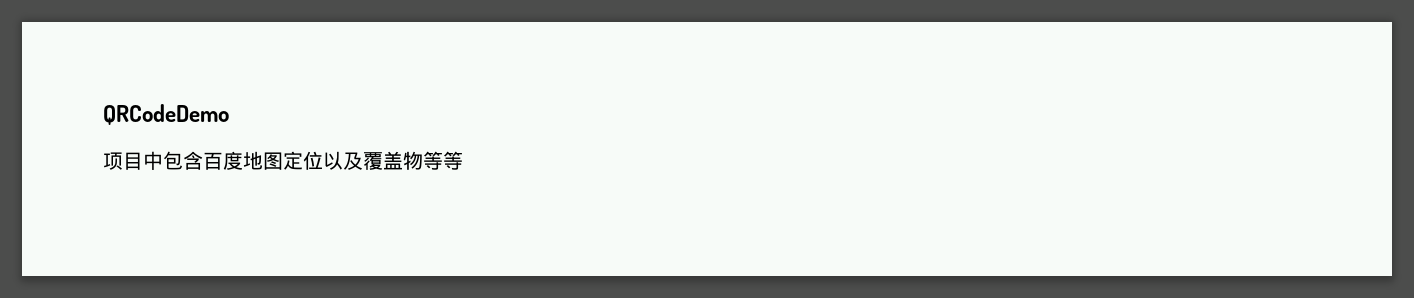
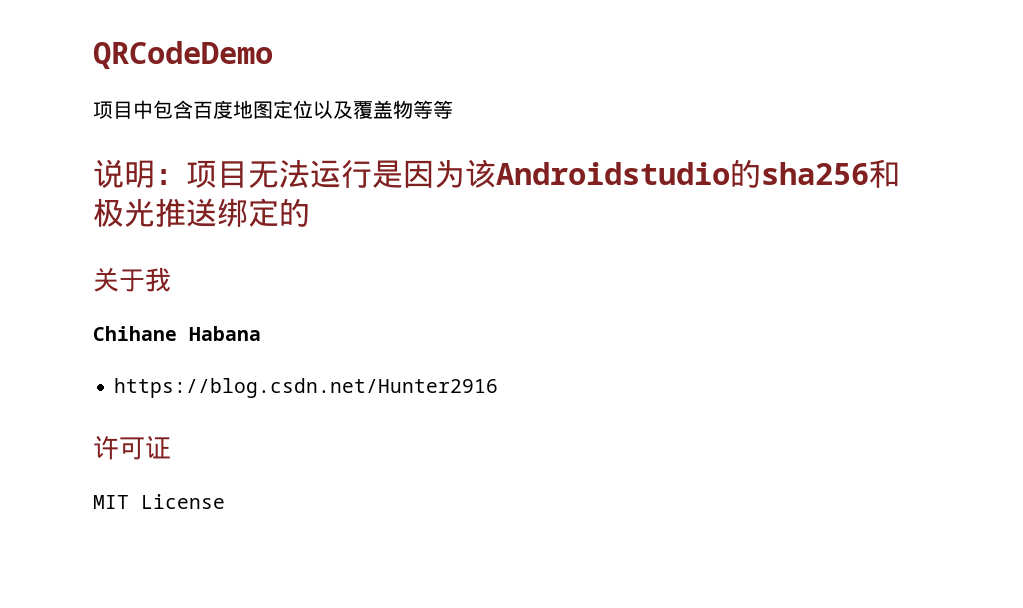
+ 说明：项目无法运行是因为该Androidstudio的sha256和极光推送绑定的
+ 关于我
+ Chihane Habana
+ https://blog.csdn.net/Hunter2916
+ 许可证
+ MIT License

